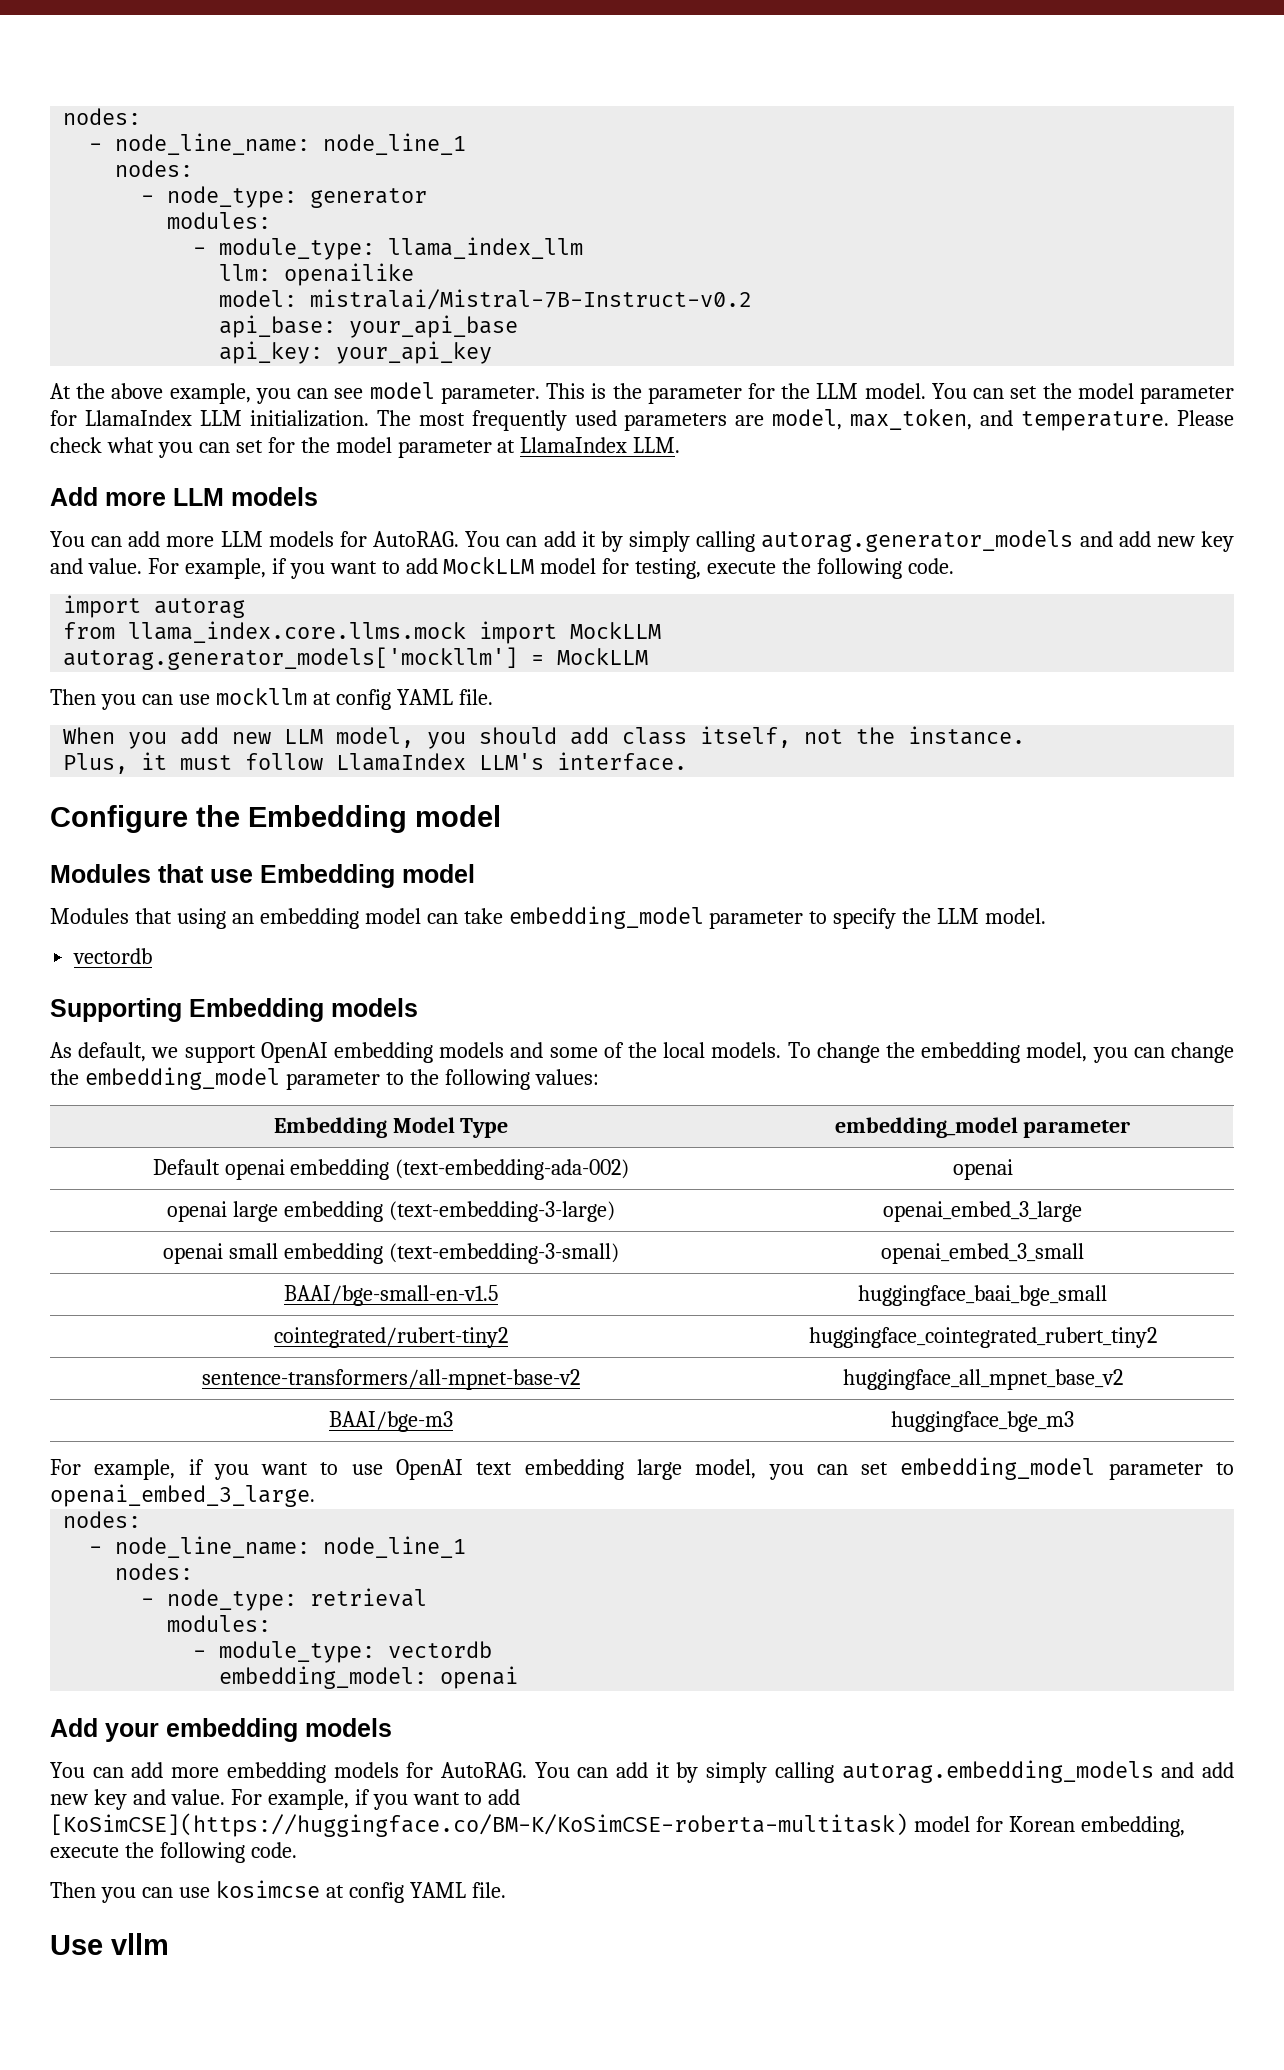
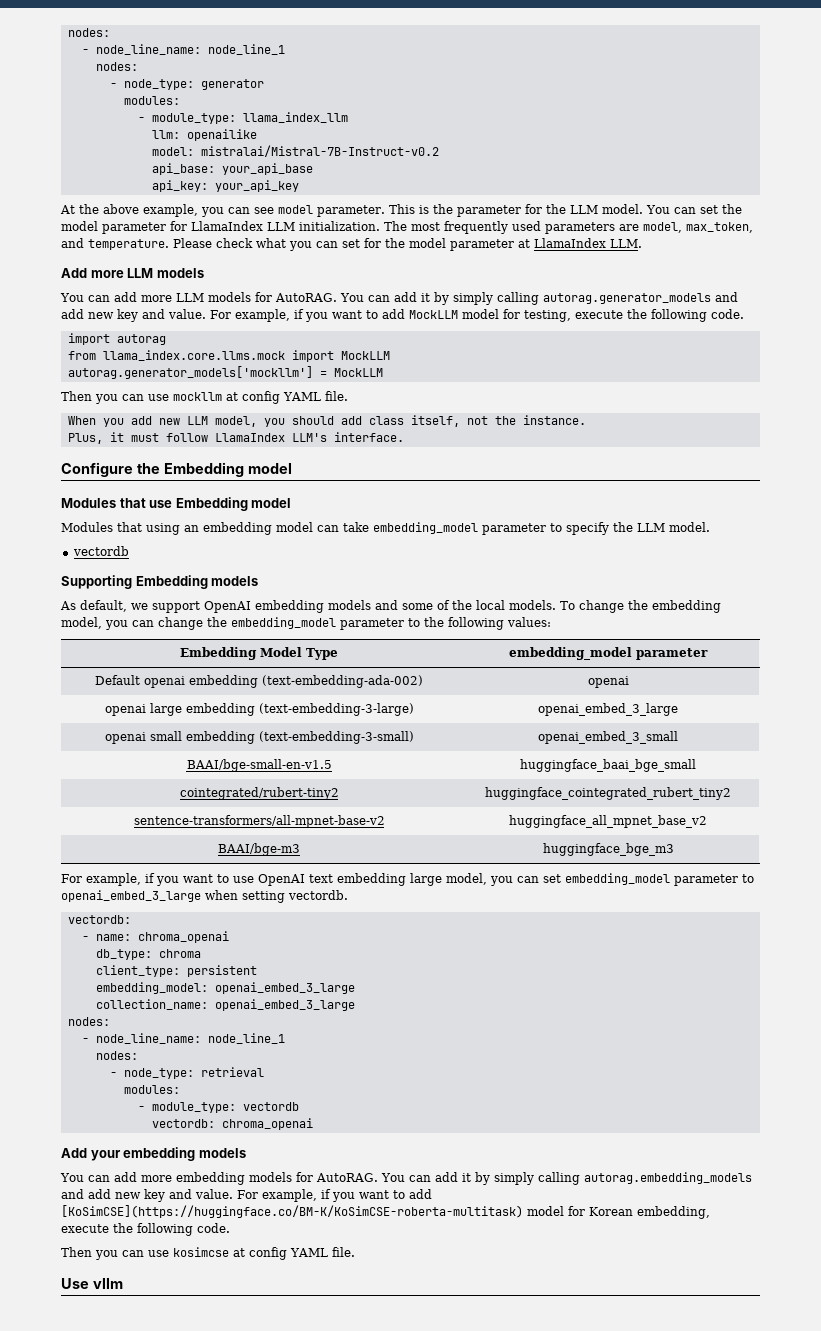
- For example, if you want to use OpenAI text embedding large model, you can set embedding_model parameter to openai_embed_3_large.
+ For example, if you want to use OpenAI text embedding large model, you can set embedding_model parameter to openai_embed_3_large when setting vectordb.
+ vectordb:
+ - name: chroma_openai
+ db_type: chroma
+ client_type: persistent
+ embedding_model: openai_embed_3_large
+ collection_name: openai_embed_3_large
- embedding_model: openai
+ vectordb: chroma_openai

